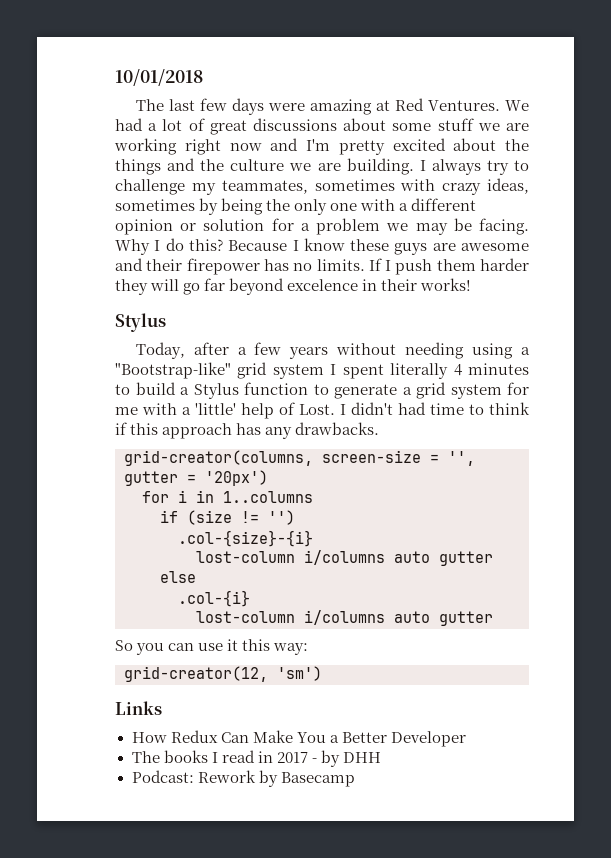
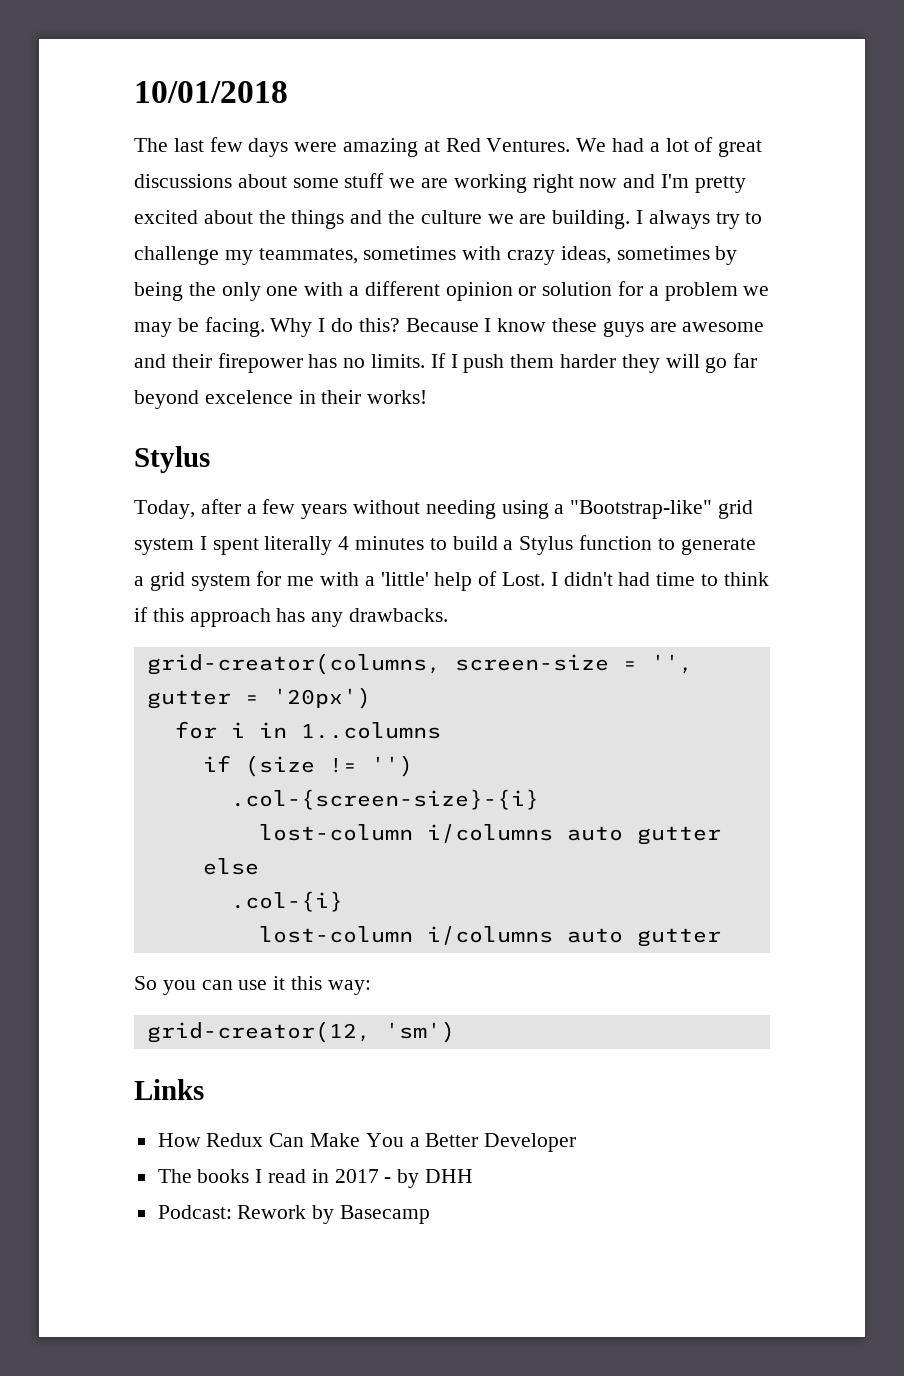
- .col-{size}-{i}
+ .col-{screen-size}-{i}

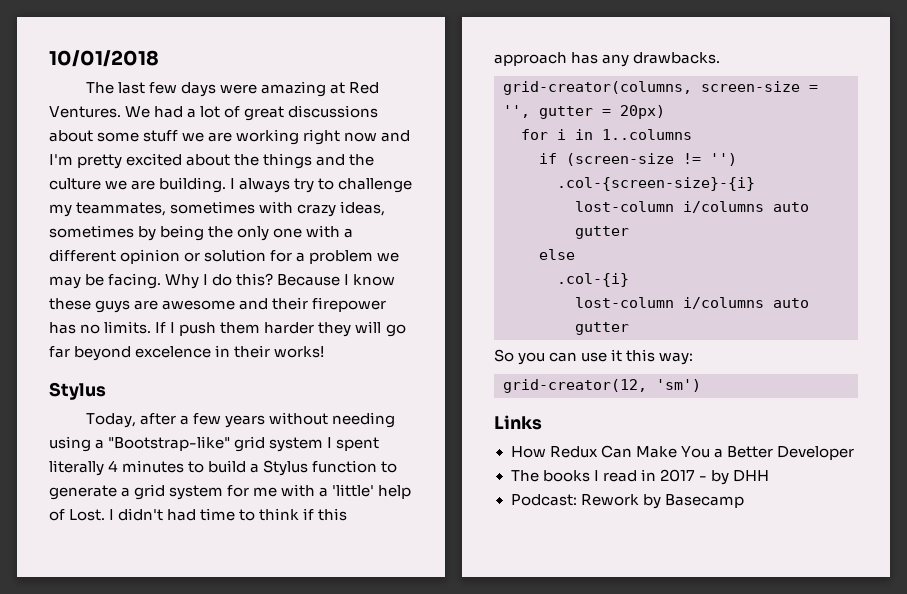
- grid-creator(columns, screen-size = '', gutter = '20px')
+ grid-creator(columns, screen-size = '', gutter = 20px)
- if (size != '')
+ if (screen-size != '')

